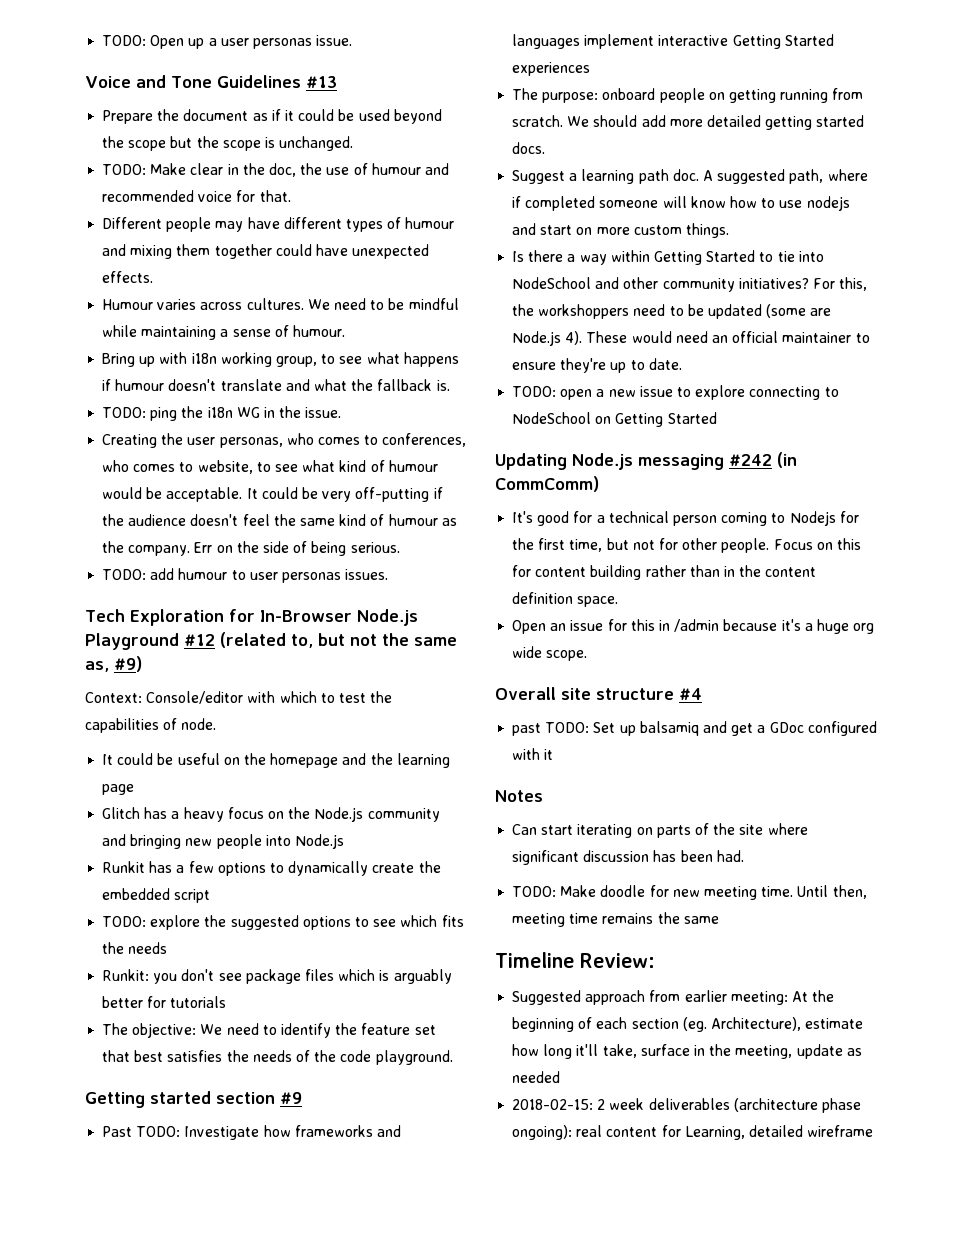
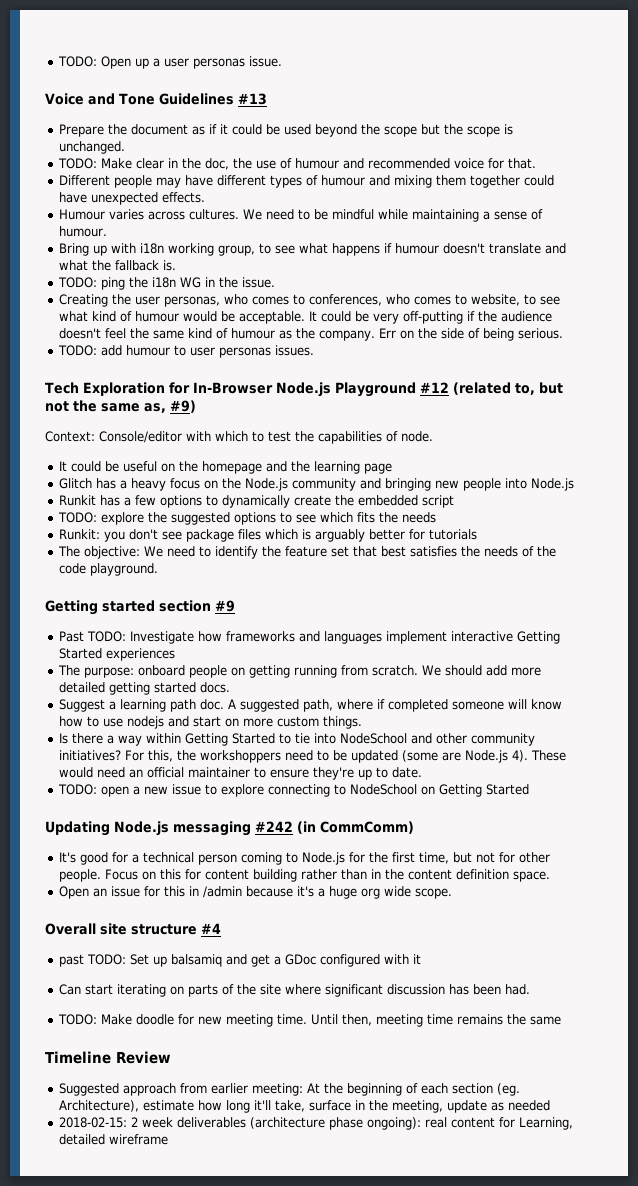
- It's good for a technical person coming to Nodejs for the first time, but not for other people.
+ It's good for a technical person coming to Node.js for the first time, but not for other people.
- Notes
- Timeline Review:
+ Timeline Review

